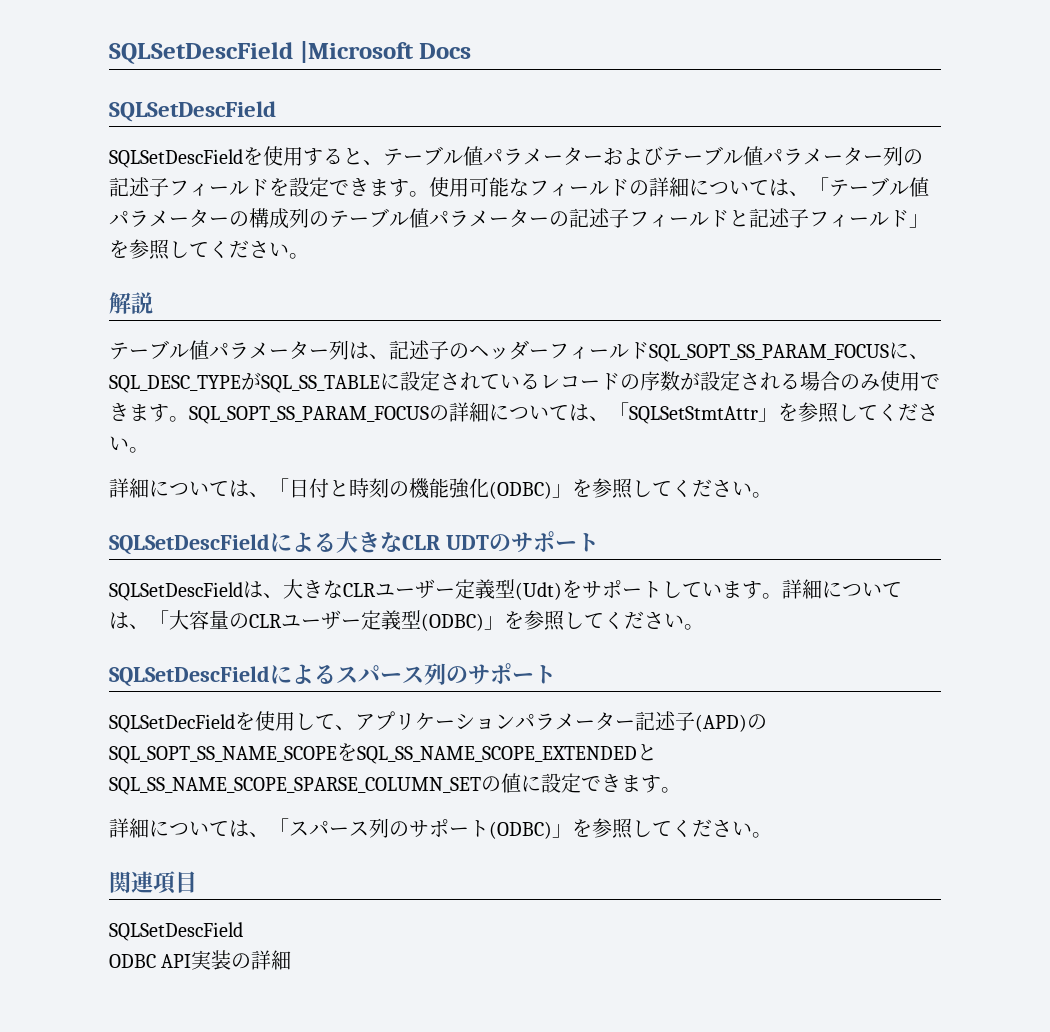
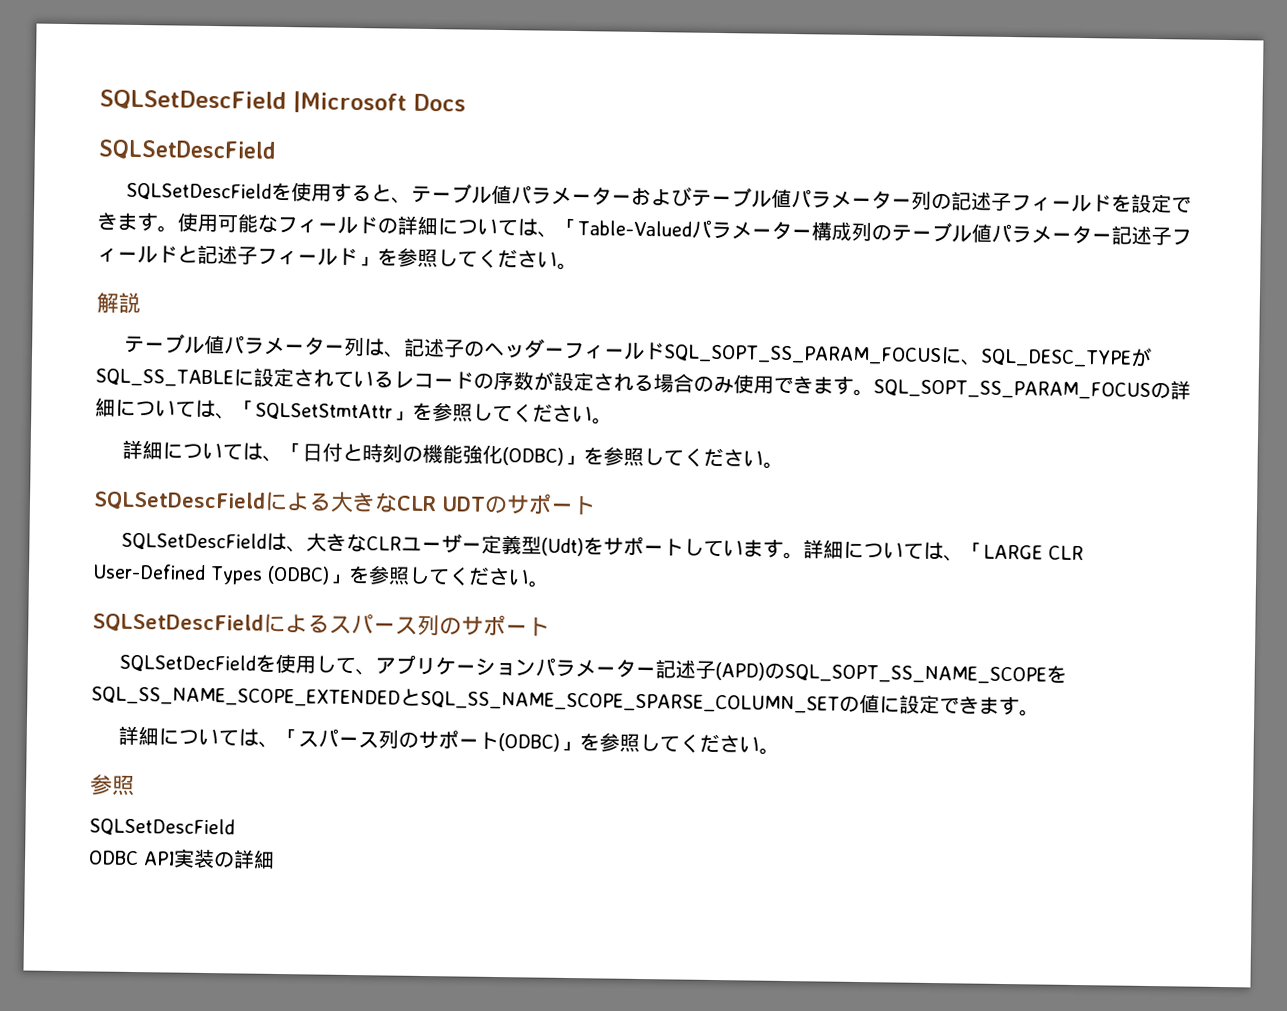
- 使用可能なフィールドの詳細については、「テーブル値パラメーターの構成列のテーブル値パラメーターの記述子フィールドと記述子フィールド」を参照してください。
+ 使用可能なフィールドの詳細については、「Table-Valuedパラメーター構成列のテーブル値パラメーター記述子フィールドと記述子フィールド」を参照してください。
- 詳細については、「大容量のCLRユーザー定義型(ODBC)」を参照してください。
+ 詳細については、「LARGE CLR User-Defined Types (ODBC)」を参照してください。
  詳細については、「スパース列のサポート(ODBC)」を参照してください。
- 関連項目
+ 参照

